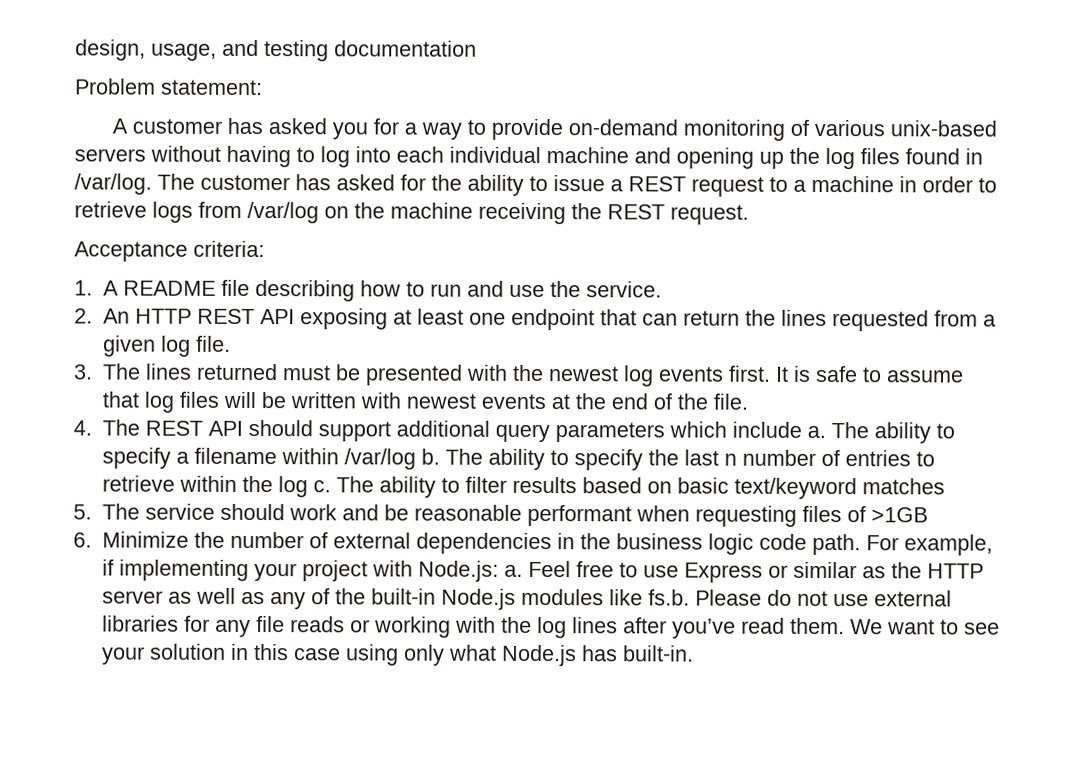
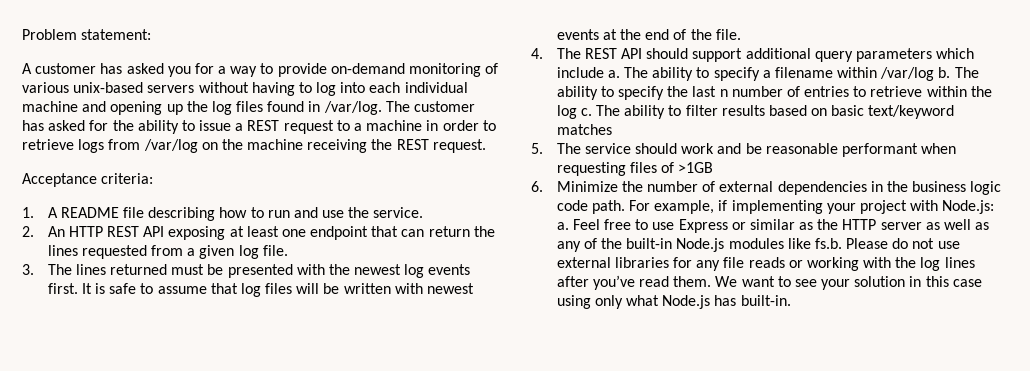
- design, usage, and testing documentation

